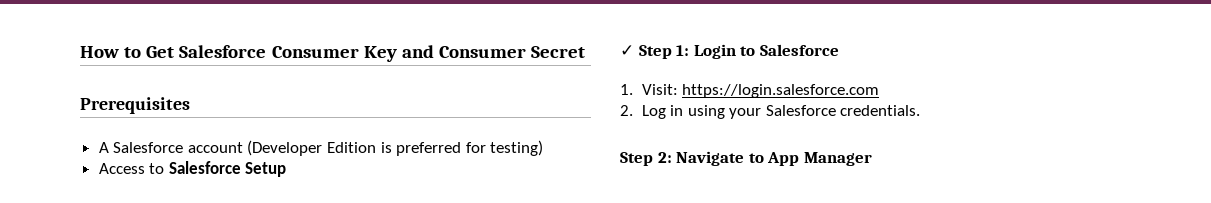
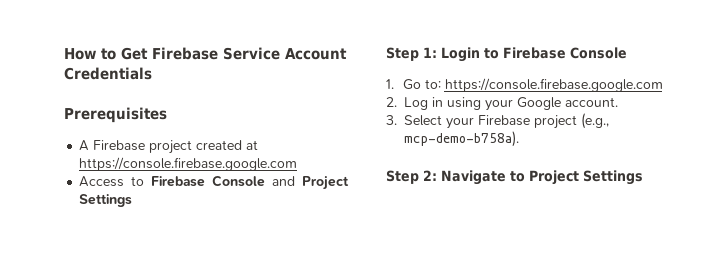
- How to Get Salesforce Consumer Key and Consumer Secret
+ How to Get Firebase Service Account Credentials
  Prerequisites
- A Salesforce account (Developer Edition is preferred for testing)
- Access to Salesforce Setup
- ✓ Step 1: Login to Salesforce
+ A Firebase project created at https://console.firebase.google.com
+ Access to Firebase Console and Project Settings
+ Step 1: Login to Firebase Console
- 1. Visit: https://login.salesforce.com
+ 1. Go to: https://console.firebase.google.com
- 2. Log in using your Salesforce credentials.
+ 2. Log in using your Google account.
+ 3. Select your Firebase project (e.g., mcp-demo-b758a).
- Step 2: Navigate to App Manager
+ Step 2: Navigate to Project Settings

